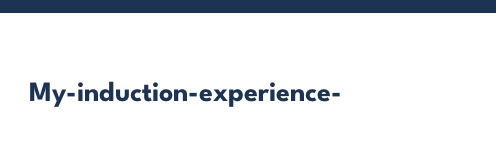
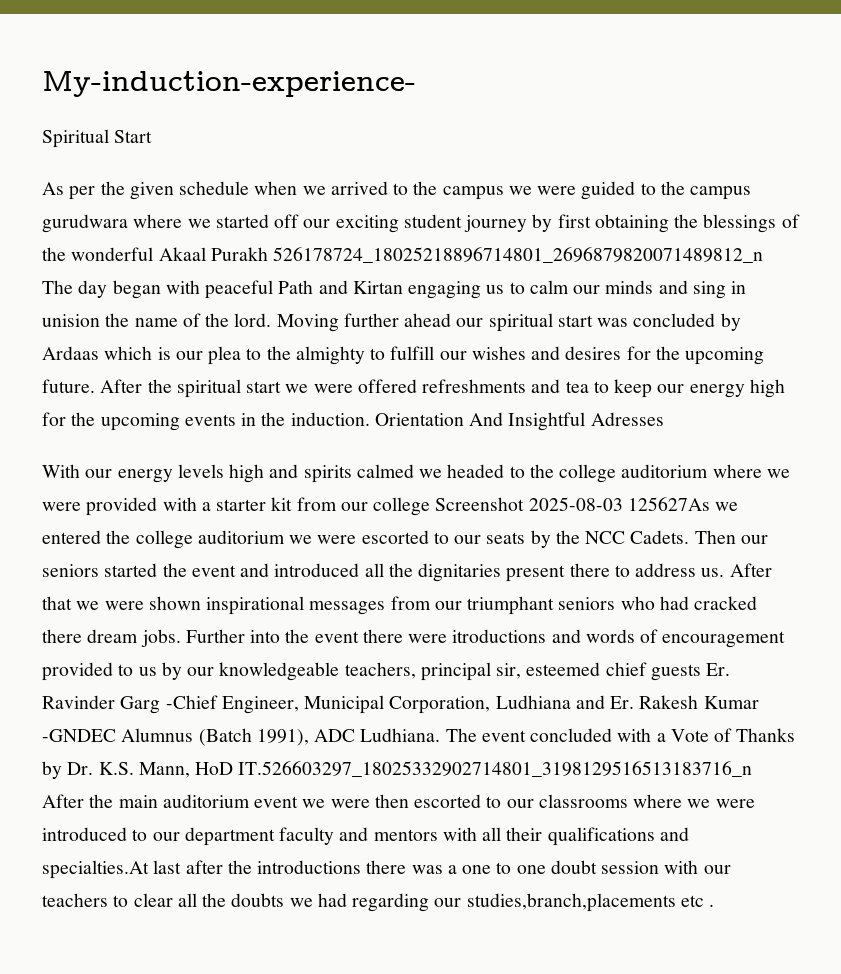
+ Spiritual Start
+ As per the given schedule when we arrived to the campus we were guided to the campus gurudwara where we started off our exciting student journey by first obtaining the blessings of the wonderful Akaal Purakh 526178724_18025218896714801_2696879820071489812_n The day began with peaceful Path and Kirtan engaging us to calm our minds and sing in unision the name of the lord. Moving further ahead our spiritual start was concluded by Ardaas which is our plea to the almighty to fulfill our wishes and desires for the upcoming future. After the spiritual start we were offered refreshments and tea to keep our energy high for the upcoming events in the induction. Orientation And Insightful Adresses
+ With our energy levels high and spirits calmed we headed to the college auditorium where we were provided with a starter kit from our college Screenshot 2025-08-03 125627As we entered the college auditorium we were escorted to our seats by the NCC Cadets. Then our seniors started the event and introduced all the dignitaries present there to address us. After that we were shown inspirational messages from our triumphant seniors who had cracked there dream jobs. Further into the event there were itroductions and words of encouragement provided to us by our knowledgeable teachers, principal sir, esteemed chief guests Er. Ravinder Garg -Chief Engineer, Municipal Corporation, Ludhiana and Er. Rakesh Kumar -GNDEC Alumnus (Batch 1991), ADC Ludhiana. The event concluded with a Vote of Thanks by Dr. K.S. Mann, HoD IT.526603297_18025332902714801_3198129516513183716_n After the main auditorium event we were then escorted to our classrooms where we were introduced to our department faculty and mentors with all their qualifications and specialties.At last after the introductions there was a one to one doubt session with our teachers to clear all the doubts we had regarding our studies,branch,placements etc .

